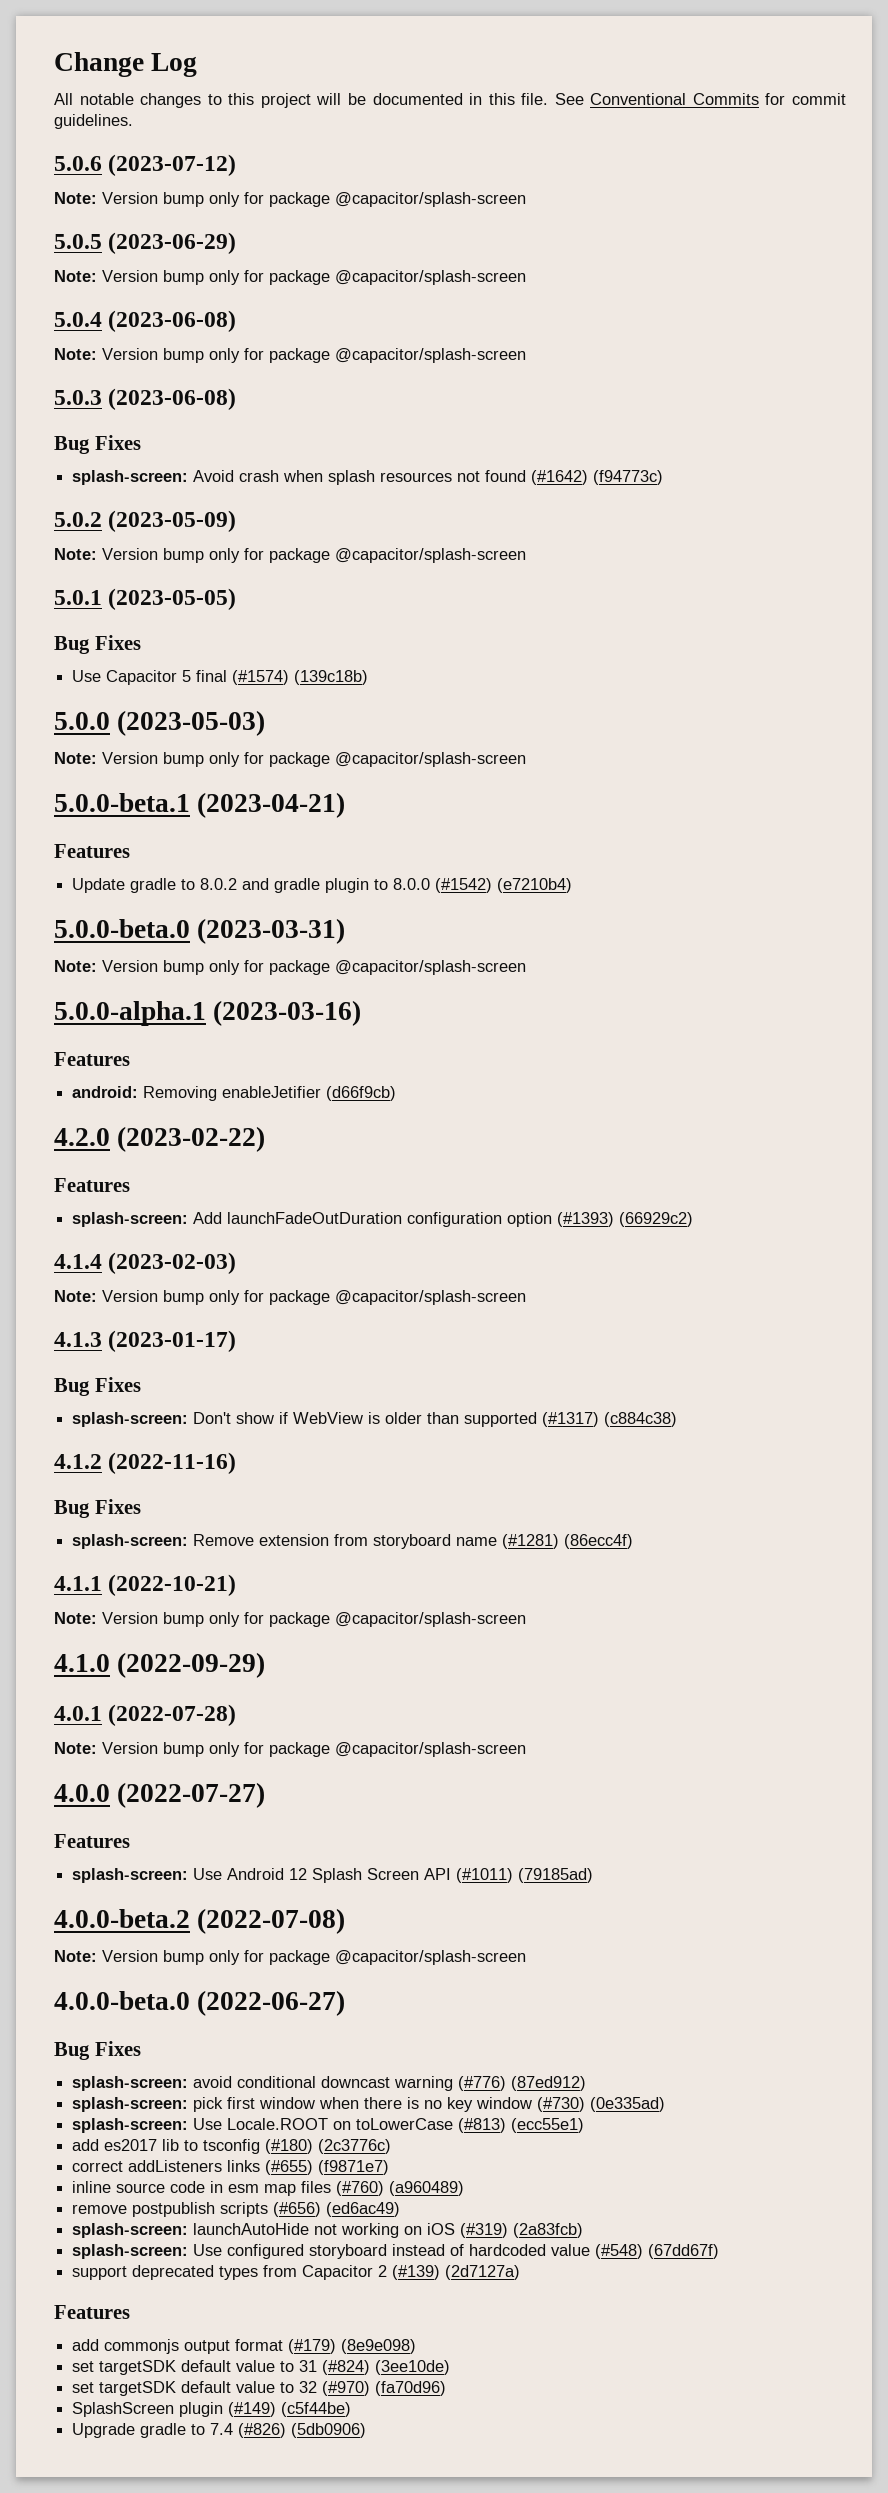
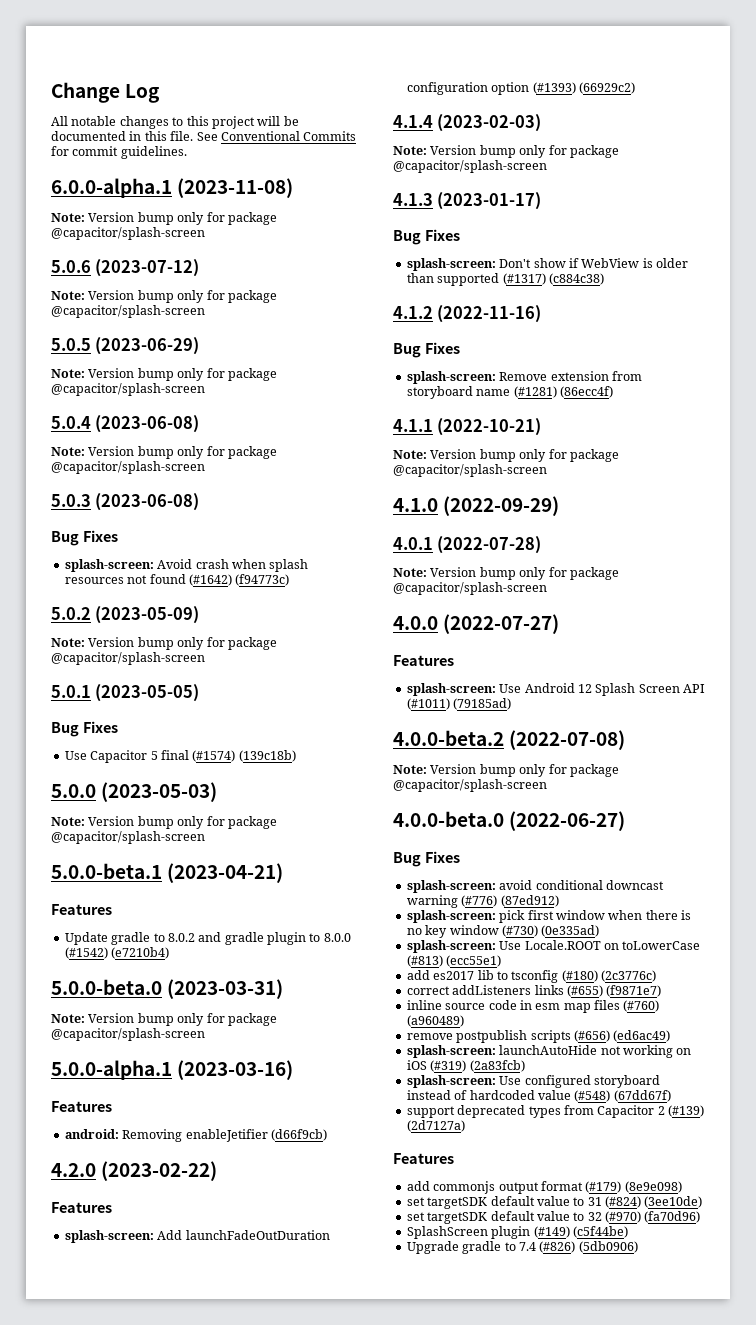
+ 6.0.0-alpha.1 (2023-11-08)
+ Note: Version bump only for package @capacitor/splash-screen

